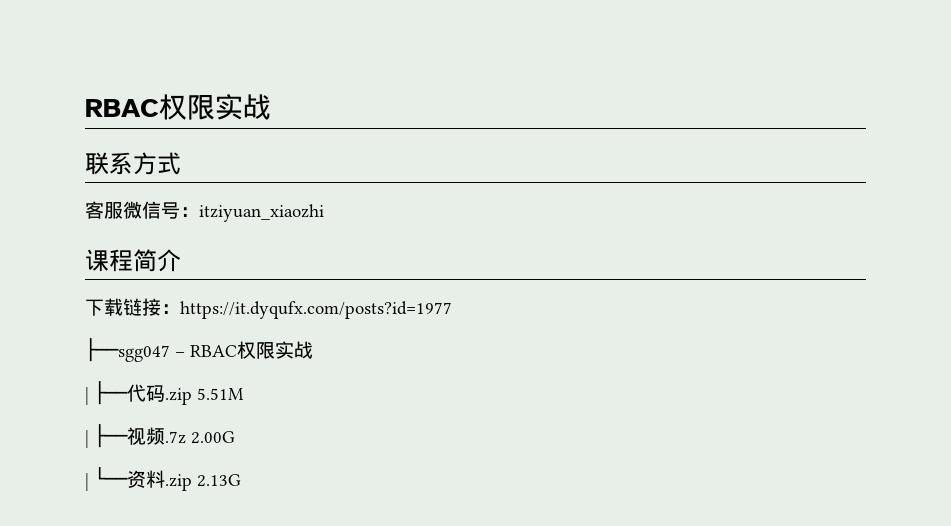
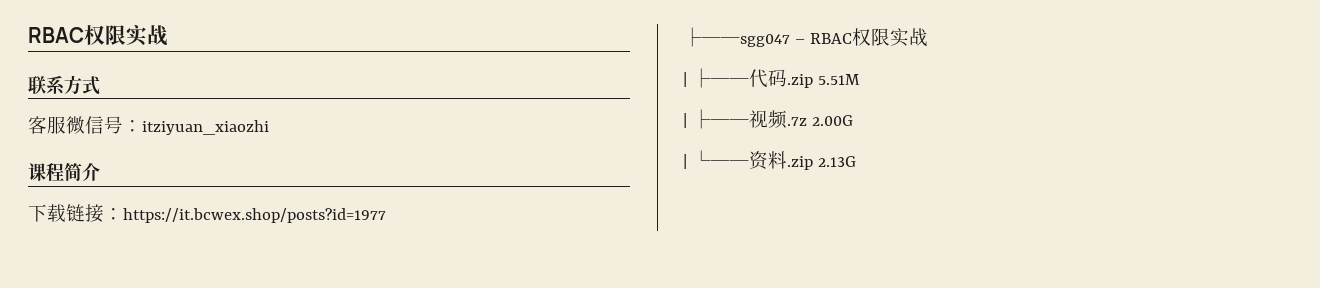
- 下载链接：https://it.dyqufx.com/posts?id=1977
+ 下载链接：https://it.bcwex.shop/posts?id=1977

